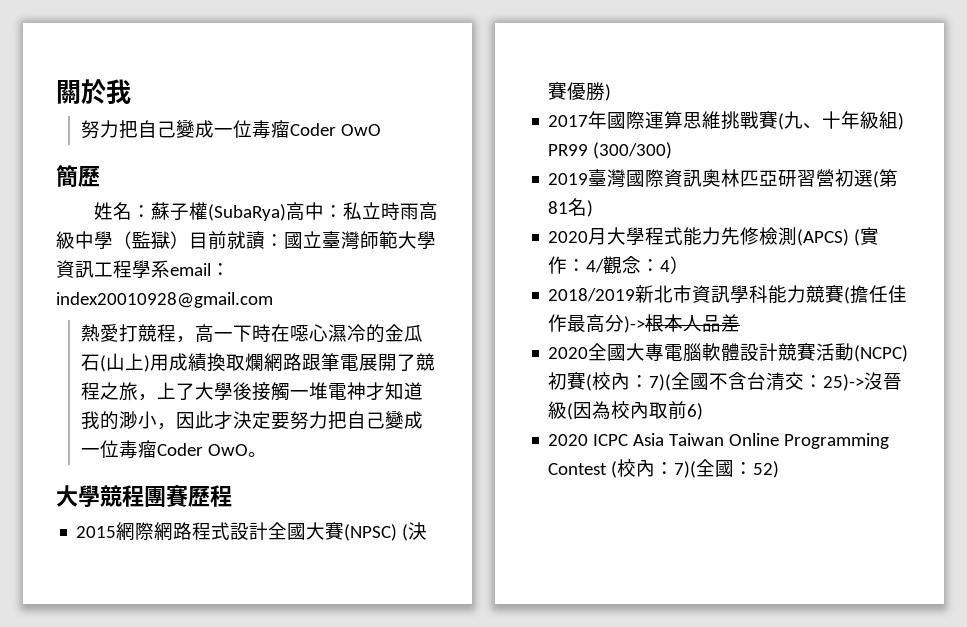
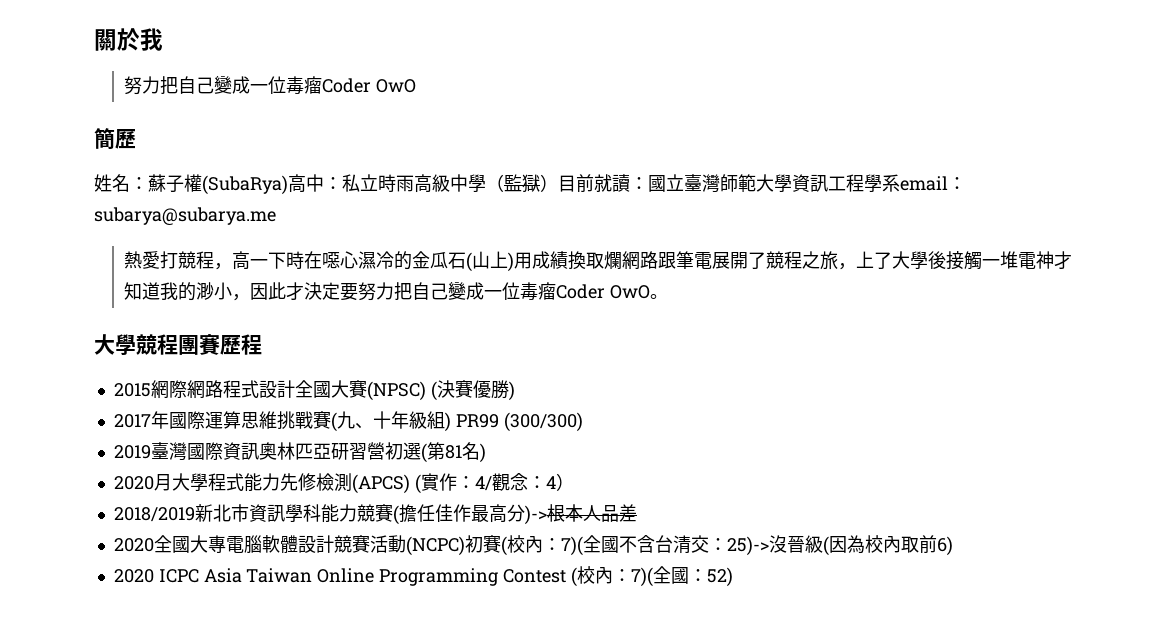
- 姓名：蘇子權(SubaRya)高中：私立時雨高級中學（監獄）目前就讀：國立臺灣師範大學資訊工程學系email：index20010928@gmail.com
+ 姓名：蘇子權(SubaRya)高中：私立時雨高級中學（監獄）目前就讀：國立臺灣師範大學資訊工程學系email：subarya@subarya.me

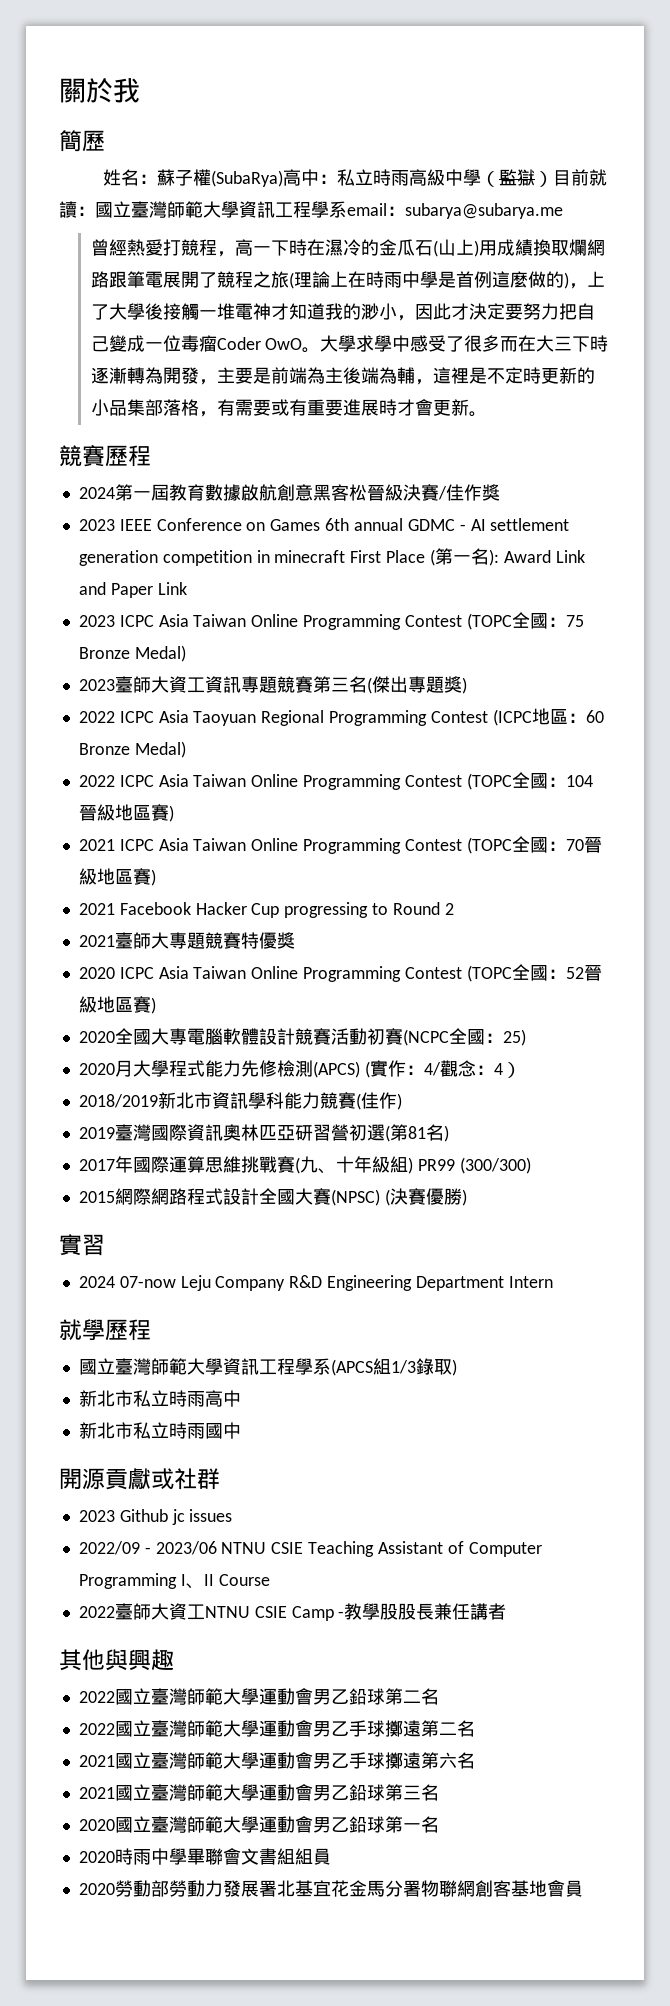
  關於我
- 努力把自己變成一位毒瘤Coder OwO
- 熱愛打競程，高一下時在噁心濕冷的金瓜石(山上)用成績換取爛網路跟筆電展開了競程之旅，上了大學後接觸一堆電神才知道我的渺小，因此才決定要努力把自己變成一位毒瘤Coder OwO。
- 大學競程團賽歷程
- 2015網際網路程式設計全國大賽(NPSC) (決賽優勝)
- 2017年國際運算思維挑戰賽(九、十年級組) PR99 (300/300)
- 2019臺灣國際資訊奧林匹亞研習營初選(第81名)
+ 曾經熱愛打競程，高一下時在濕冷的金瓜石(山上)用成績換取爛網路跟筆電展開了競程之旅(理論上在時雨中學是首例這麼做的)，上了大學後接觸一堆電神才知道我的渺小，因此才決定要努力把自己變成一位毒瘤Coder OwO。大學求學中感受了很多而在大三下時逐漸轉為開發，主要是前端為主後端為輔，這裡是不定時更新的小品集部落格，有需要或有重要進展時才會更新。
+ 競賽歷程
+ 2024第一屆教育數據啟航創意黑客松晉級決賽/佳作獎
+ 2023 IEEE Conference on Games 6th annual GDMC - AI settlement generation competition in minecraft First Place (第一名): Award Link and Paper Link
+ 2023 ICPC Asia Taiwan Online Programming Contest (TOPC全國：75 Bronze Medal)
+ 2023臺師大資工資訊專題競賽第三名(傑出專題獎)
+ 2022 ICPC Asia Taoyuan Regional Programming Contest (ICPC地區：60 Bronze Medal)
+ 2022 ICPC Asia Taiwan Online Programming Contest (TOPC全國：104晉級地區賽)
+ 2021 ICPC Asia Taiwan Online Programming Contest (TOPC全國：70晉級地區賽)
+ 2021 Facebook Hacker Cup progressing to Round 2
+ 2021臺師大專題競賽特優獎
+ 2020 ICPC Asia Taiwan Online Programming Contest (TOPC全國：52晉級地區賽)
+ 2020全國大專電腦軟體設計競賽活動初賽(NCPC全國：25)
- 2018/2019新北市資訊學科能力競賽(擔任佳作最高分)->根本人品差
- 2020全國大專電腦軟體設計競賽活動(NCPC)初賽(校內：7)(全國不含台清交：25)->沒晉級(因為校內取前6)
- 2020 ICPC Asia Taiwan Online Programming Contest (校內：7)(全國：52)
+ 2018/2019新北市資訊學科能力競賽(佳作)
+ 2019臺灣國際資訊奧林匹亞研習營初選(第81名)
+ 2017年國際運算思維挑戰賽(九、十年級組) PR99 (300/300)
+ 2015網際網路程式設計全國大賽(NPSC) (決賽優勝)
+ 實習
+ 2024 07-now Leju Company R&D Engineering Department Intern
+ 就學歷程
+ 國立臺灣師範大學資訊工程學系(APCS組1/3錄取)
+ 新北市私立時雨高中
+ 新北市私立時雨國中
+ 開源貢獻或社群
+ 2023 Github jc issues
+ 2022/09 - 2023/06 NTNU CSIE Teaching Assistant of Computer Programming I、II Course
+ 2022臺師大資工NTNU CSIE Camp -教學股股長兼任講者
+ 其他與興趣
+ 2022國立臺灣師範大學運動會男乙鉛球第二名
+ 2022國立臺灣師範大學運動會男乙手球擲遠第二名
+ 2021國立臺灣師範大學運動會男乙手球擲遠第六名
+ 2021國立臺灣師範大學運動會男乙鉛球第三名
+ 2020國立臺灣師範大學運動會男乙鉛球第一名
+ 2020時雨中學畢聯會文書組組員
+ 2020勞動部勞動力發展署北基宜花金馬分署物聯網創客基地會員

